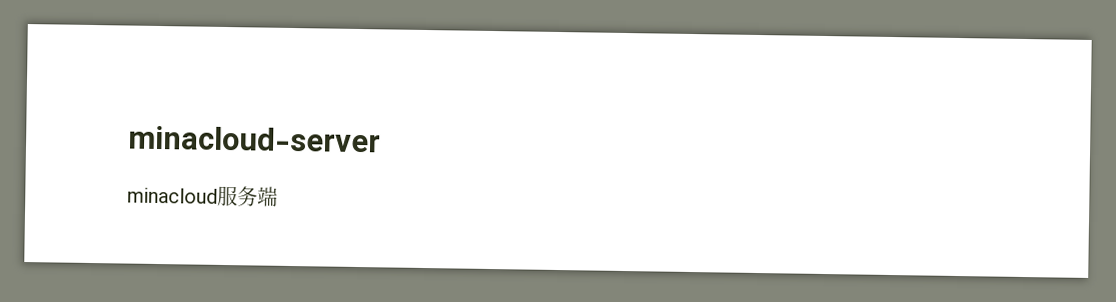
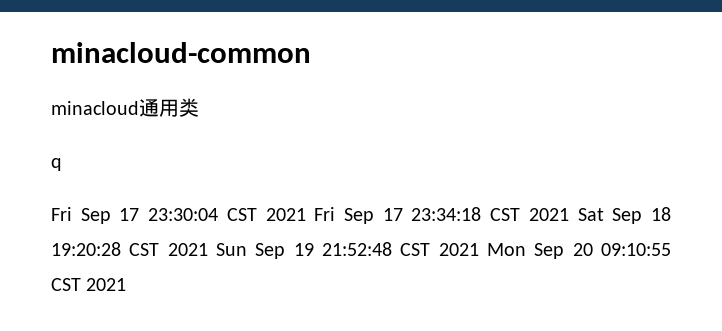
- minacloud-server
+ minacloud-common
- minacloud服务端
+ minacloud通用类
+ q
+ Fri Sep 17 23:30:04 CST 2021 Fri Sep 17 23:34:18 CST 2021 Sat Sep 18 19:20:28 CST 2021 Sun Sep 19 21:52:48 CST 2021 Mon Sep 20 09:10:55 CST 2021

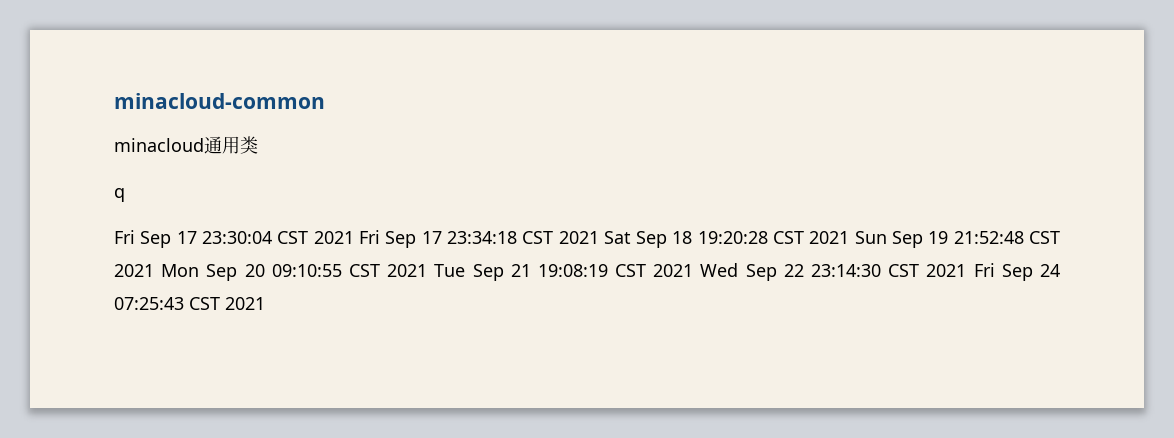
- Fri Sep 17 23:30:04 CST 2021 Fri Sep 17 23:34:18 CST 2021 Sat Sep 18 19:20:28 CST 2021 Sun Sep 19 21:52:48 CST 2021 Mon Sep 20 09:10:55 CST 2021
+ Fri Sep 17 23:30:04 CST 2021 Fri Sep 17 23:34:18 CST 2021 Sat Sep 18 19:20:28 CST 2021 Sun Sep 19 21:52:48 CST 2021 Mon Sep 20 09:10:55 CST 2021 Tue Sep 21 19:08:19 CST 2021 Wed Sep 22 23:14:30 CST 2021 Fri Sep 24 07:25:43 CST 2021

